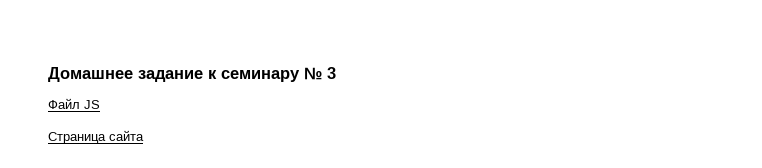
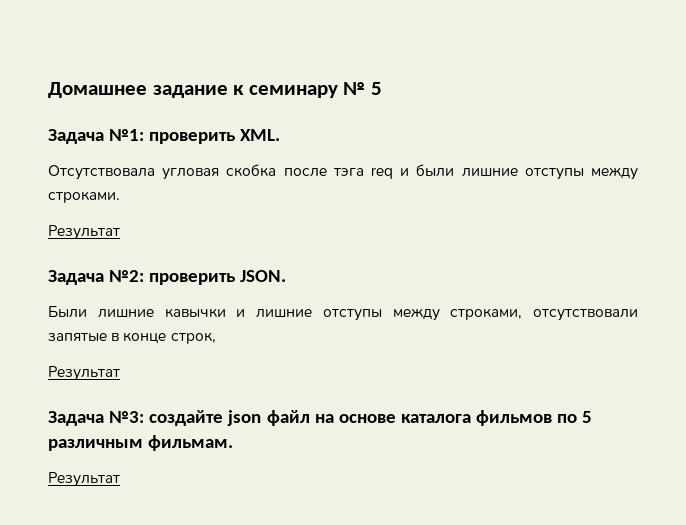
- Домашнее задание к семинару № 3
- Файл JS
- Страница сайта
+ Домашнее задание к семинару № 5
+ Задача №1: проверить XML.
+ Отсутствовала угловая скобка после тэга req и были лишние отступы между строками.
+ Результат
+ Задача №2: проверить JSON.
+ Были лишние кавычки и лишние отступы между строками, отсутствовали запятые в конце строк,
+ Результат
+ Задача №3: создайте json файл на основе каталога фильмов по 5 различным фильмам.
+ Результат

